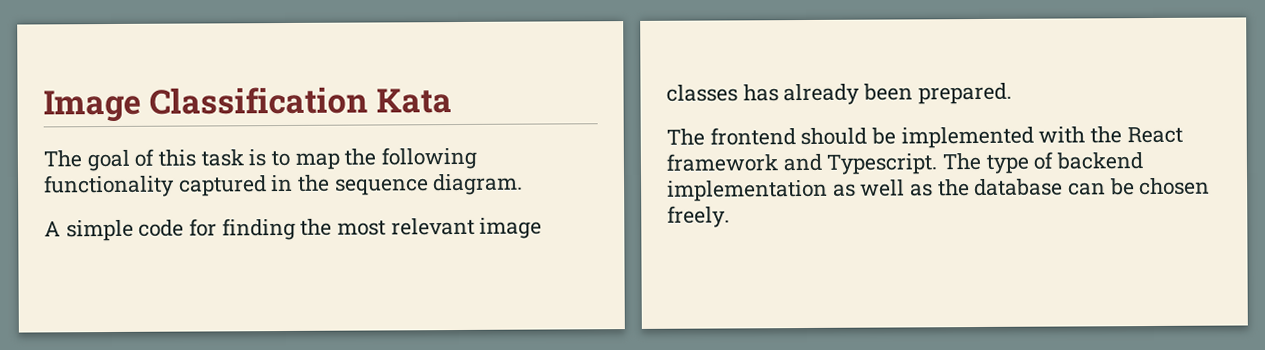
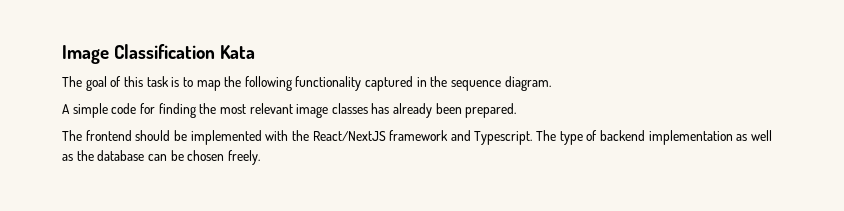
- The frontend should be implemented with the React framework and Typescript.
+ The frontend should be implemented with the React/NextJS framework and Typescript.

